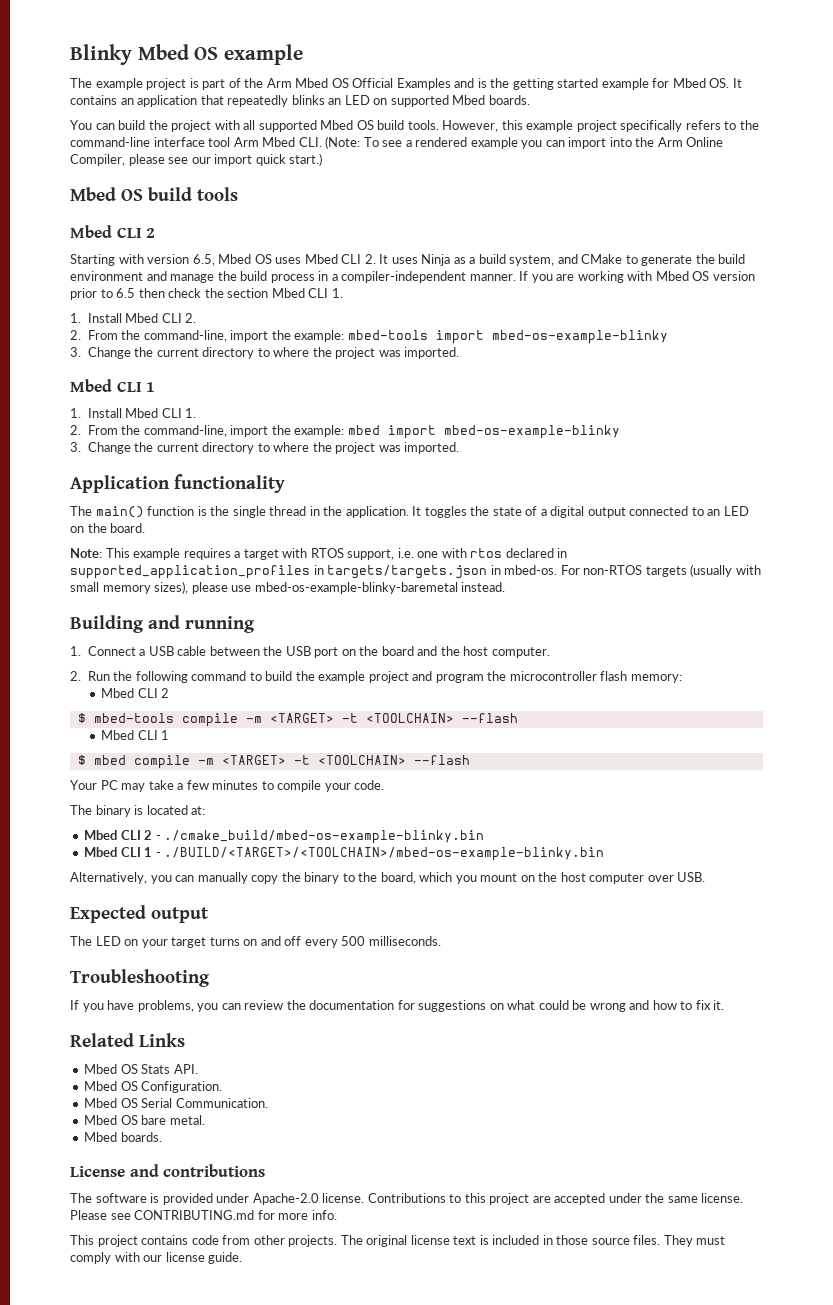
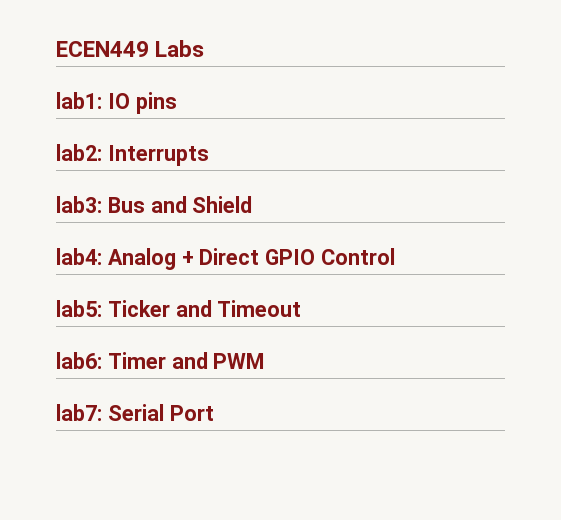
- Blinky Mbed OS example
- The example project is part of the Arm Mbed OS Official Examples and is the getting started example for Mbed OS. It contains an application that repeatedly blinks an LED on supported Mbed boards.
- You can build the project with all supported Mbed OS build tools. However, this example project specifically refers to the command-line interface tool Arm Mbed CLI. (Note: To see a rendered example you can import into the Arm Online Compiler, please see our import quick start.)
- Mbed OS build tools
- Mbed CLI 2
- Starting with version 6.5, Mbed OS uses Mbed CLI 2. It uses Ninja as a build system, and CMake to generate the build environment and manage the build process in a compiler-independent manner. If you are working with Mbed OS version prior to 6.5 then check the section Mbed CLI 1.
- 1. Install Mbed CLI 2.
- 2. From the command-line, import the example: mbed-tools import mbed-os-example-blinky
- 3. Change the current directory to where the project was imported.
- Mbed CLI 1
- 1. Install Mbed CLI 1.
- 2. From the command-line, import the example: mbed import mbed-os-example-blinky
- 3. Change the current directory to where the project was imported.
- Application functionality
- The main() function is the single thread in the application. It toggles the state of a digital output connected to an LED on the board.
- Note: This example requires a target with RTOS support, i.e. one with rtos declared in supported_application_profiles in targets/targets.json in mbed-os. For non-RTOS targets (usually with small memory sizes), please use mbed-os-example-blinky-baremetal instead.
- Building and running
- 1. Connect a USB cable between the USB port on the board and the host computer.
- 2. Run the following command to build the example project and program the microcontroller flash memory:
- Mbed CLI 2
- $ mbed-tools compile -m <TARGET> -t <TOOLCHAIN> --flash
- Mbed CLI 1
- $ mbed compile -m <TARGET> -t <TOOLCHAIN> --flash
- Your PC may take a few minutes to compile your code.
- The binary is located at:
- Mbed CLI 2 - ./cmake_build/mbed-os-example-blinky.bin
- Mbed CLI 1 - ./BUILD/<TARGET>/<TOOLCHAIN>/mbed-os-example-blinky.bin
- Alternatively, you can manually copy the binary to the board, which you mount on the host computer over USB.
- Expected output
- The LED on your target turns on and off every 500 milliseconds.
- Troubleshooting
- If you have problems, you can review the documentation for suggestions on what could be wrong and how to fix it.
- Related Links
- Mbed OS Stats API.
- Mbed OS Configuration.
- Mbed OS Serial Communication.
- Mbed OS bare metal.
- Mbed boards.
- License and contributions
- The software is provided under Apache-2.0 license. Contributions to this project are accepted under the same license. Please see CONTRIBUTING.md for more info.
- This project contains code from other projects. The original license text is included in those source files. They must comply with our license guide.
+ ECEN449 Labs
+ lab1: IO pins
+ lab2: Interrupts
+ lab3: Bus and Shield
+ lab4: Analog + Direct GPIO Control
+ lab5: Ticker and Timeout
+ lab6: Timer and PWM
+ lab7: Serial Port

